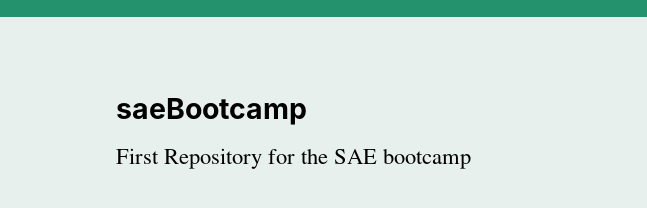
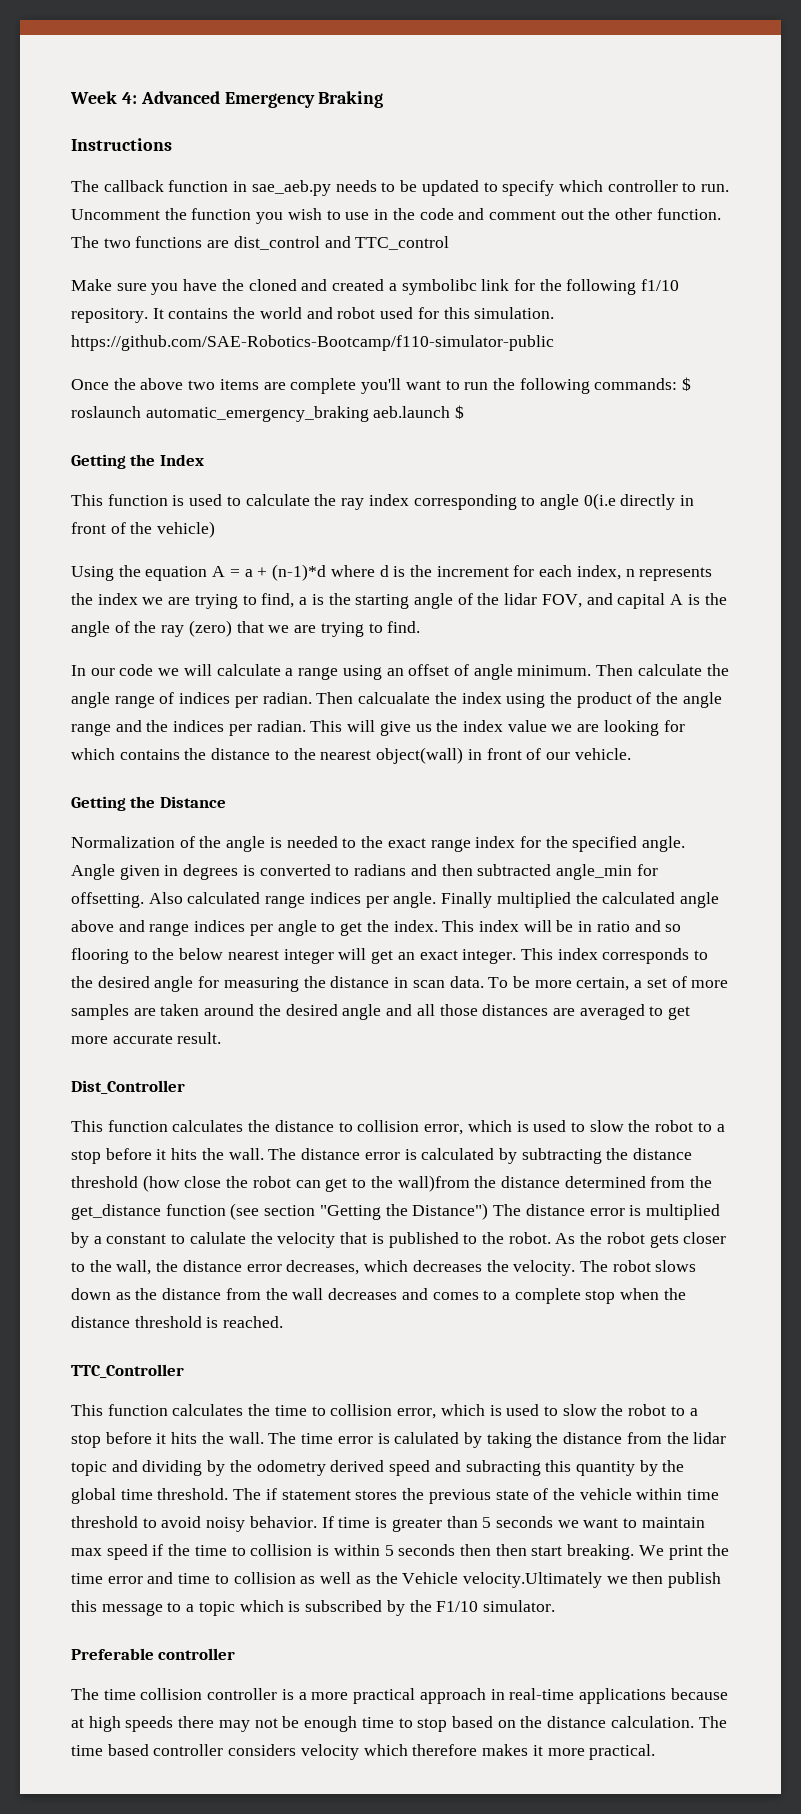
- saeBootcamp
- First Repository for the SAE bootcamp
+ Week 4: Advanced Emergency Braking
+ Instructions
+ The callback function in sae_aeb.py needs to be updated to specify which controller to run. Uncomment the function you wish to use in the code and comment out the other function. The two functions are dist_control and TTC_control
+ Make sure you have the cloned and created a symbolibc link for the following f1/10 repository. It contains the world and robot used for this simulation. https://github.com/SAE-Robotics-Bootcamp/f110-simulator-public
+ Once the above two items are complete you'll want to run the following commands: $ roslaunch automatic_emergency_braking aeb.launch $
+ Getting the Index
+ This function is used to calculate the ray index corresponding to angle 0(i.e directly in front of the vehicle)
+ Using the equation A = a + (n-1)*d where d is the increment for each index, n represents the index we are trying to find, a is the starting angle of the lidar FOV, and capital A is the angle of the ray (zero) that we are trying to find.
+ In our code we will calculate a range using an offset of angle minimum. Then calculate the angle range of indices per radian. Then calcualate the index using the product of the angle range and the indices per radian. This will give us the index value we are looking for which contains the distance to the nearest object(wall) in front of our vehicle.
+ Getting the Distance
+ Normalization of the angle is needed to the exact range index for the specified angle. Angle given in degrees is converted to radians and then subtracted angle_min for offsetting. Also calculated range indices per angle. Finally multiplied the calculated angle above and range indices per angle to get the index. This index will be in ratio and so flooring to the below nearest integer will get an exact integer. This index corresponds to the desired angle for measuring the distance in scan data. To be more certain, a set of more samples are taken around the desired angle and all those distances are averaged to get more accurate result.
+ Dist_Controller
+ This function calculates the distance to collision error, which is used to slow the robot to a stop before it hits the wall. The distance error is calculated by subtracting the distance threshold (how close the robot can get to the wall)from the distance determined from the get_distance function (see section "Getting the Distance") The distance error is multiplied by a constant to calulate the velocity that is published to the robot. As the robot gets closer to the wall, the distance error decreases, which decreases the velocity. The robot slows down as the distance from the wall decreases and comes to a complete stop when the distance threshold is reached.
+ TTC_Controller
+ This function calculates the time to collision error, which is used to slow the robot to a stop before it hits the wall. The time error is calulated by taking the distance from the lidar topic and dividing by the odometry derived speed and subracting this quantity by the global time threshold. The if statement stores the previous state of the vehicle within time threshold to avoid noisy behavior. If time is greater than 5 seconds we want to maintain max speed if the time to collision is within 5 seconds then then start breaking. We print the time error and time to collision as well as the Vehicle velocity.Ultimately we then publish this message to a topic which is subscribed by the F1/10 simulator.
+ Preferable controller
+ The time collision controller is a more practical approach in real-time applications because at high speeds there may not be enough time to stop based on the distance calculation. The time based controller considers velocity which therefore makes it more practical.

